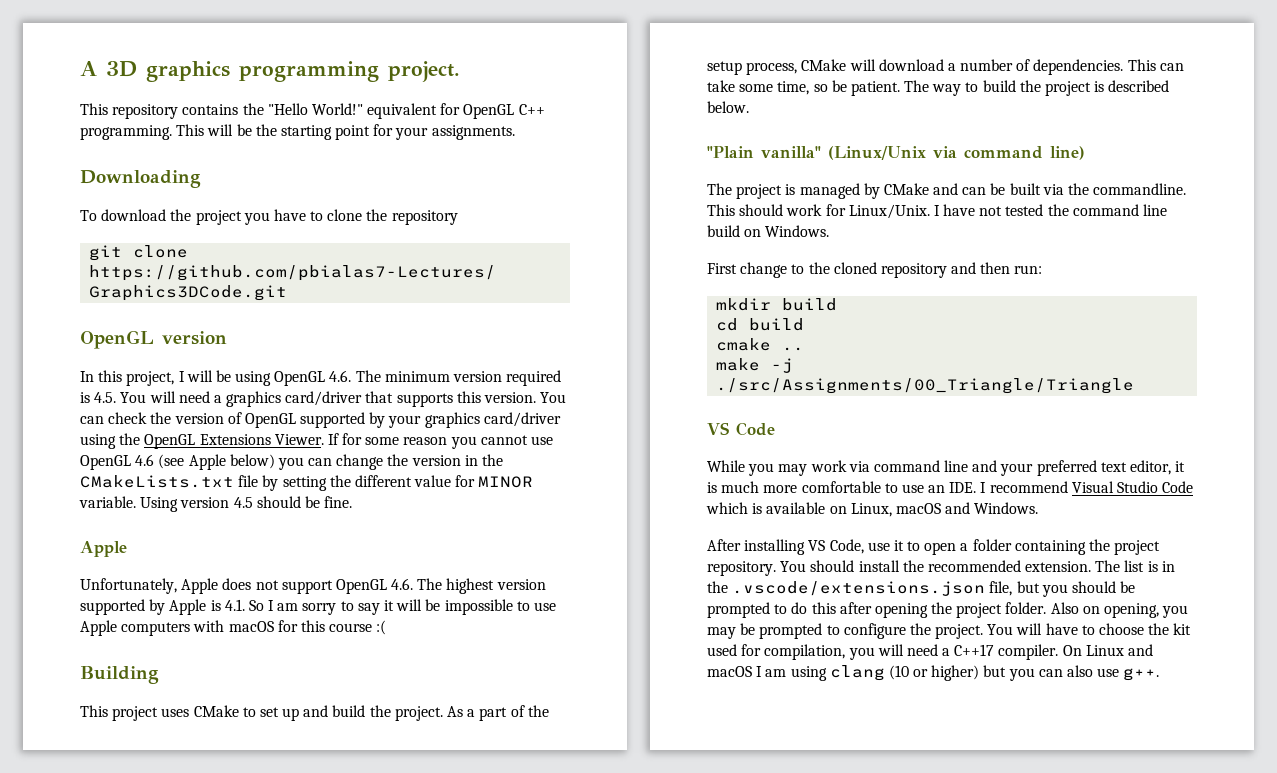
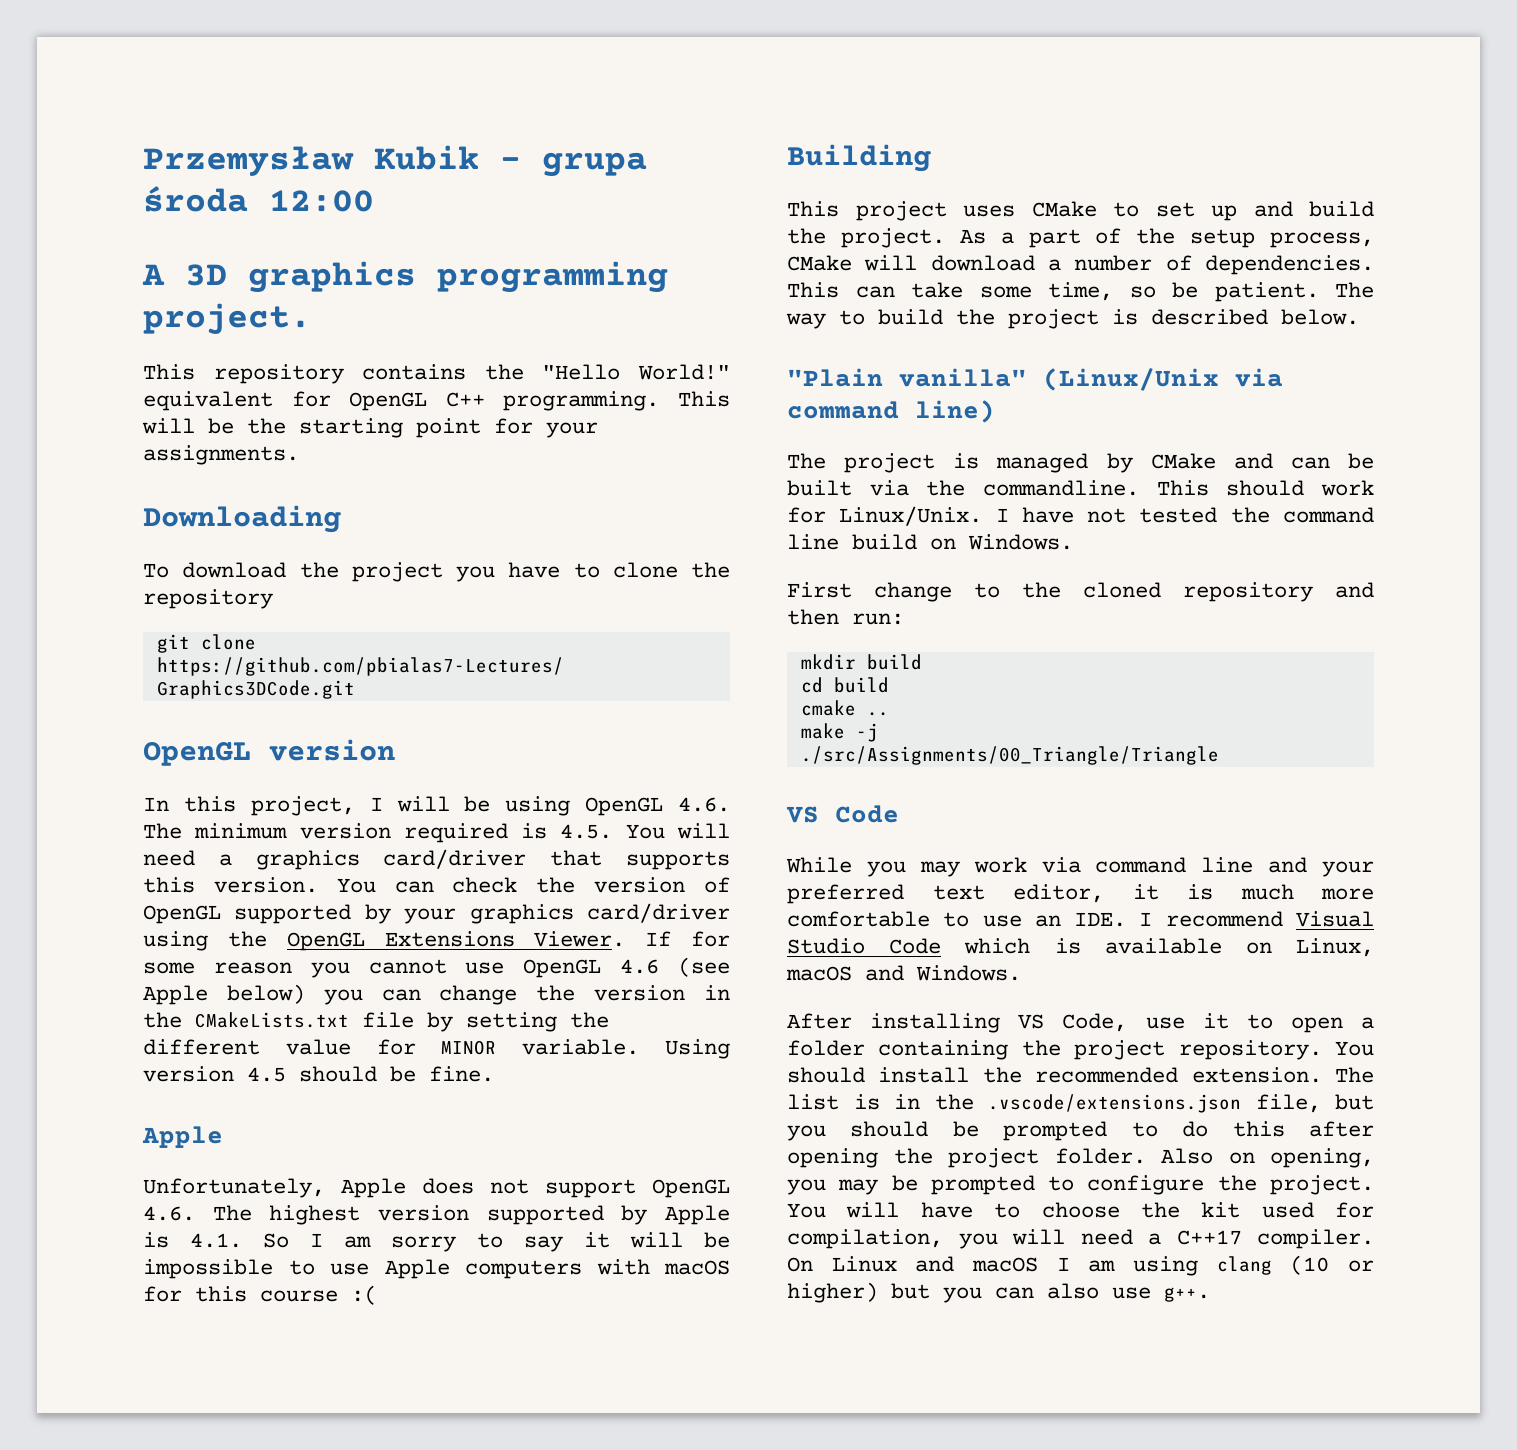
+ Przemysław Kubik - grupa środa 12:00

